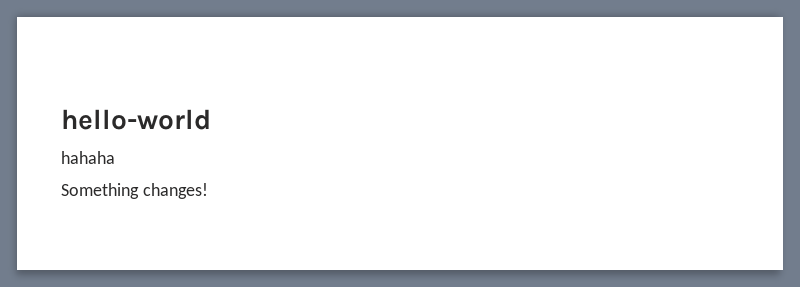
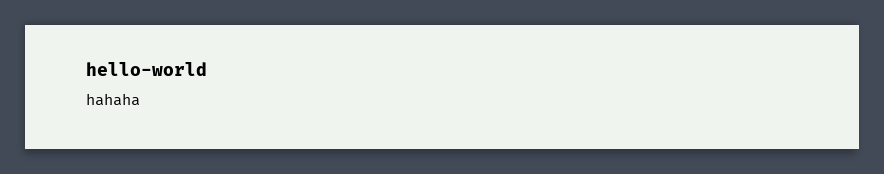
- Something changes!

